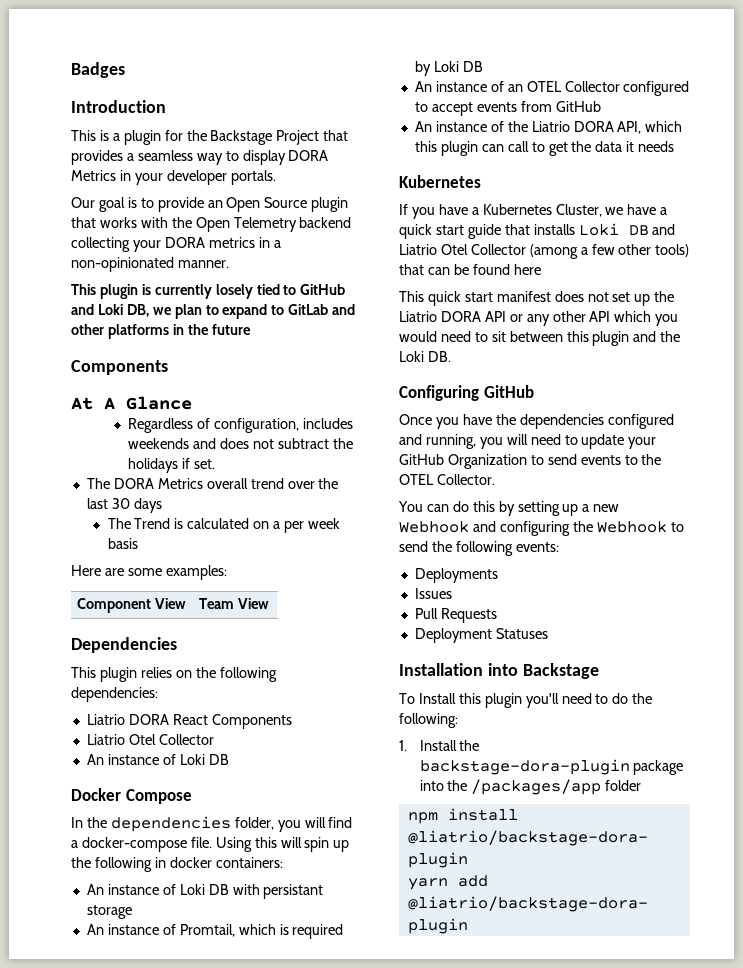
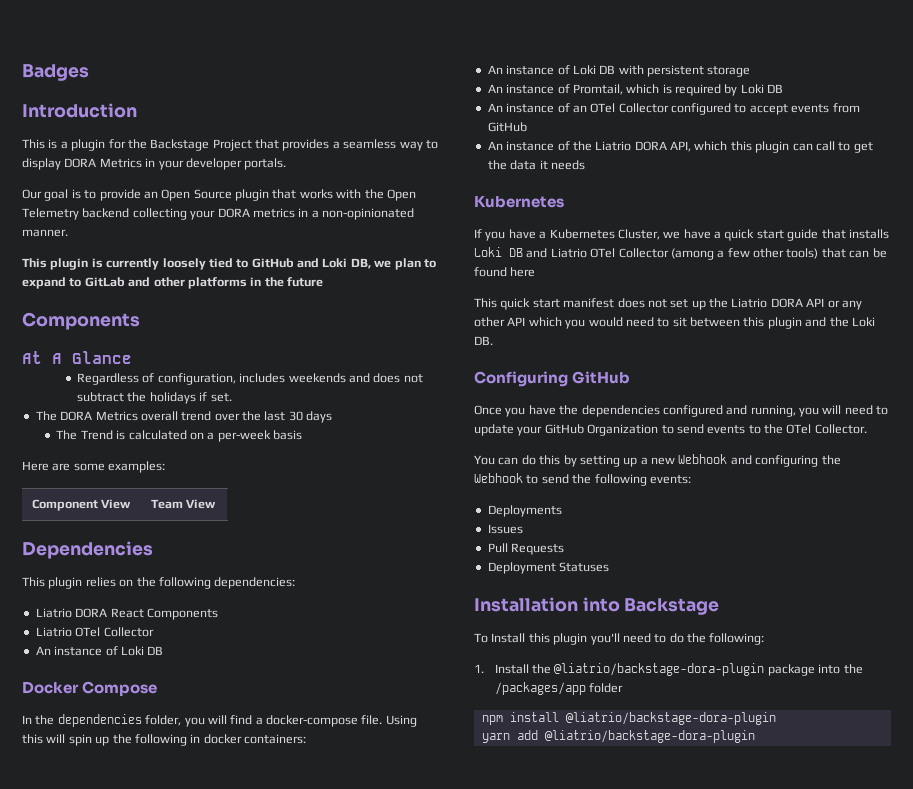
- This plugin is currently losely tied to GitHub and Loki DB, we plan to expand to GitLab and other platforms in the future
+ This plugin is currently loosely tied to GitHub and Loki DB, we plan to expand to GitLab and other platforms in the future
- The Trend is calculated on a per week basis
+ The Trend is calculated on a per-week basis
  Liatrio DORA React Components
- Liatrio Otel Collector
+ Liatrio OTel Collector
- An instance of Loki DB with persistant storage
+ An instance of Loki DB with persistent storage
- An instance of an OTEL Collector configured to accept events from GitHub
+ An instance of an OTel Collector configured to accept events from GitHub
- If you have a Kubernetes Cluster, we have a quick start guide that installs Loki DB and Liatrio Otel Collector (among a few other tools) that can be found here
+ If you have a Kubernetes Cluster, we have a quick start guide that installs Loki DB and Liatrio OTel Collector (among a few other tools) that can be found here
- Once you have the dependencies configured and running, you will need to update your GitHub Organization to send events to the OTEL Collector.
+ Once you have the dependencies configured and running, you will need to update your GitHub Organization to send events to the OTel Collector.
- 1. Install the backstage-dora-plugin package into the /packages/app folder
+ 1. Install the @liatrio/backstage-dora-plugin package into the /packages/app folder

